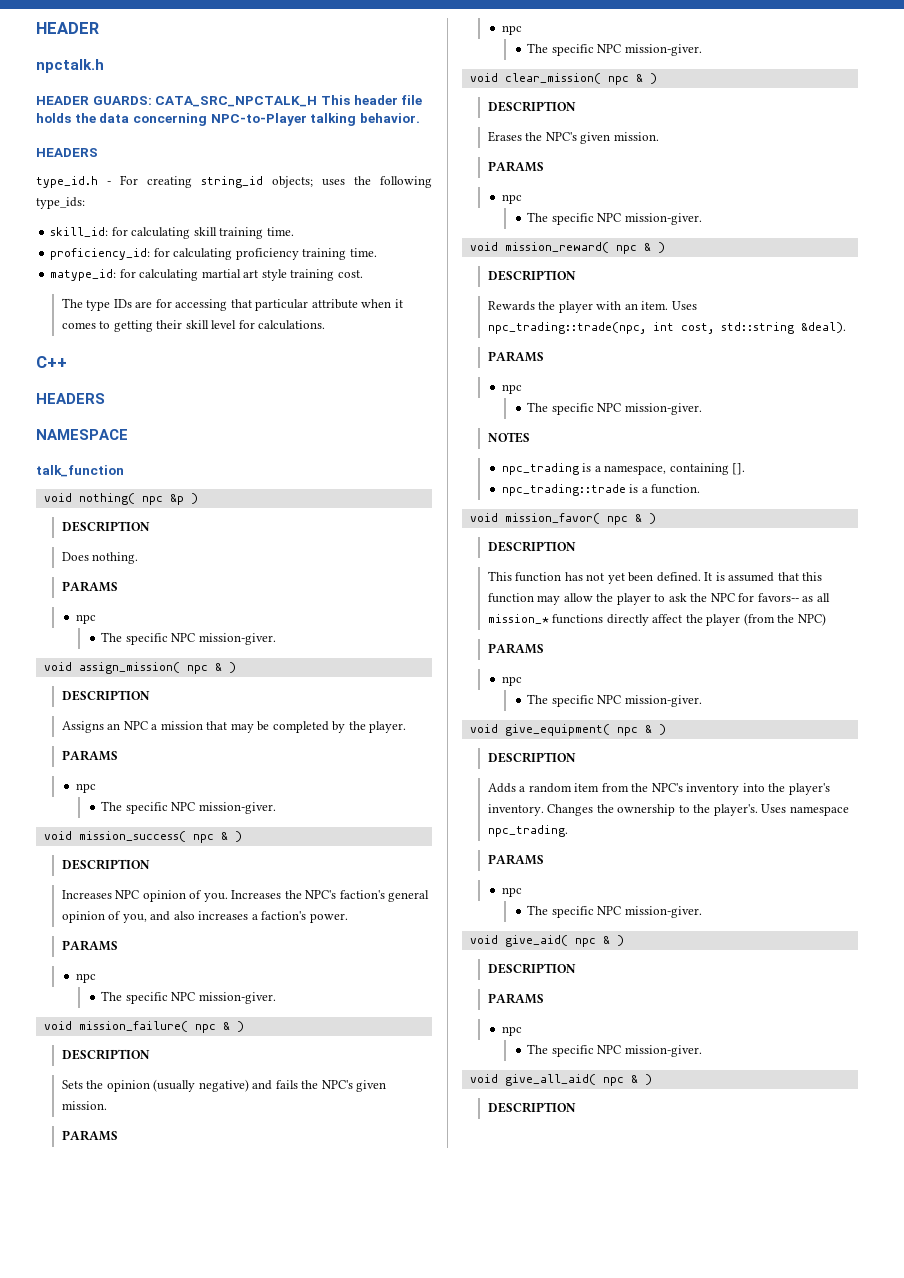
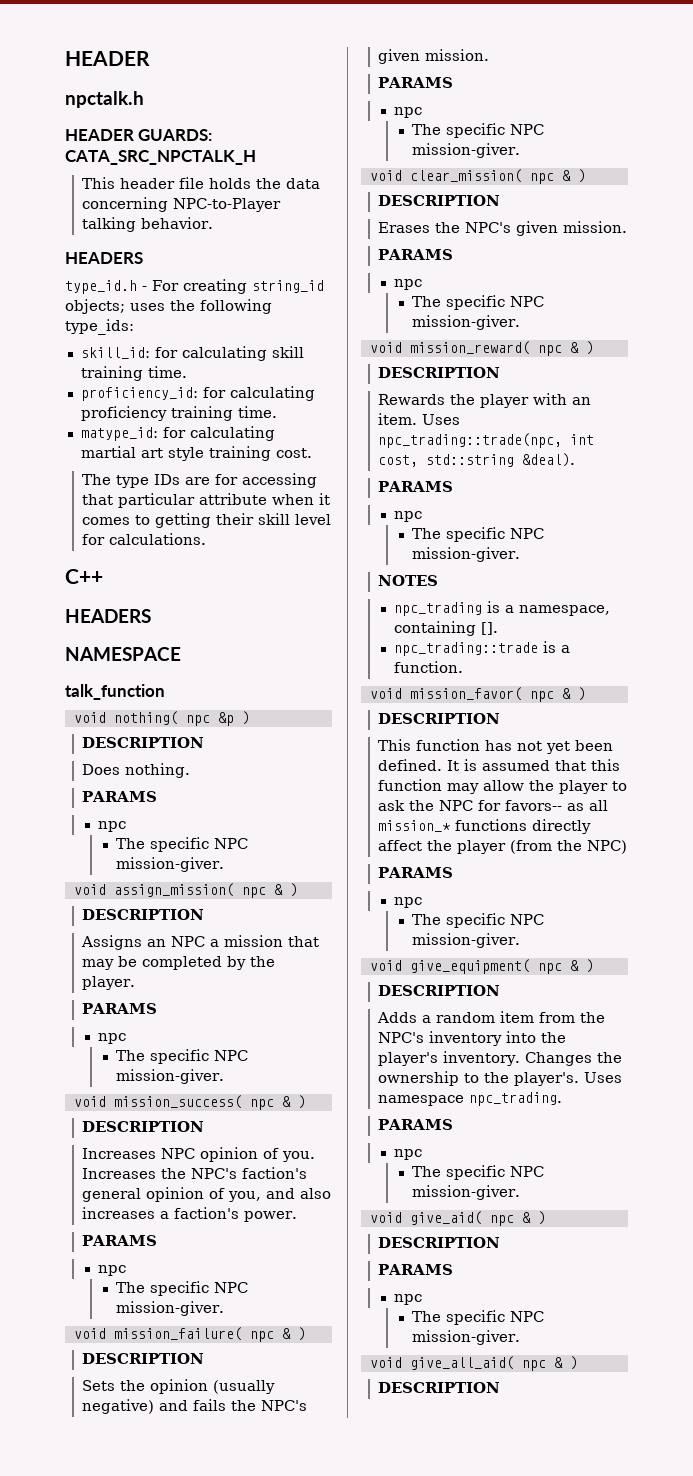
- HEADER GUARDS: CATA_SRC_NPCTALK_H This header file holds the data concerning NPC-to-Player talking behavior.
+ HEADER GUARDS: CATA_SRC_NPCTALK_H
+ This header file holds the data concerning NPC-to-Player talking behavior.

